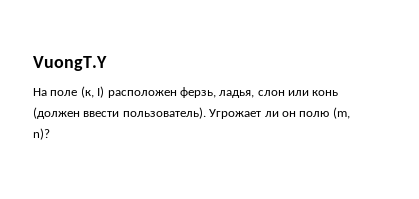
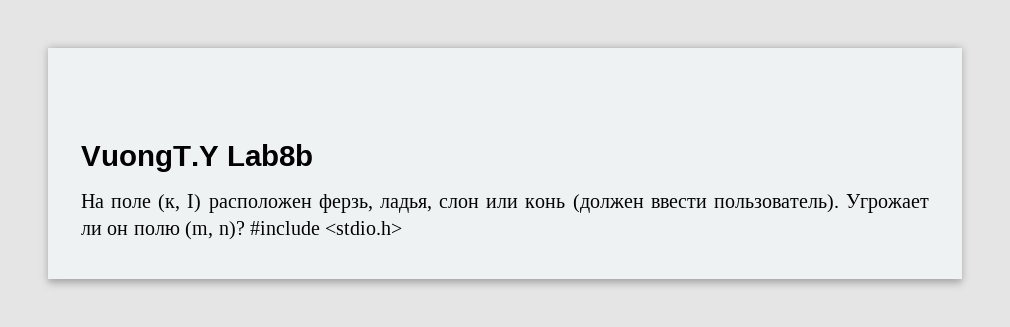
- VuongT.Y
+ VuongT.Y Lab8b
+ #include <stdio.h>

